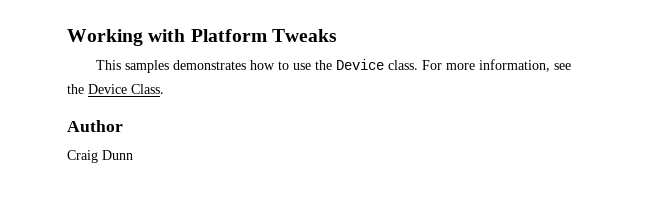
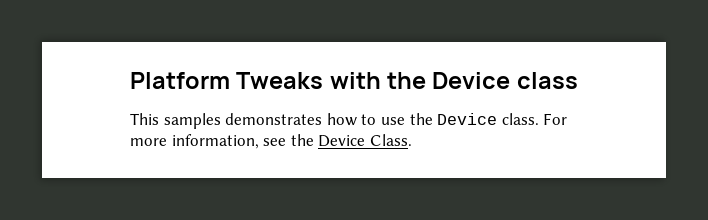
- Working with Platform Tweaks
+ Platform Tweaks with the Device class
- Author
- Craig Dunn

